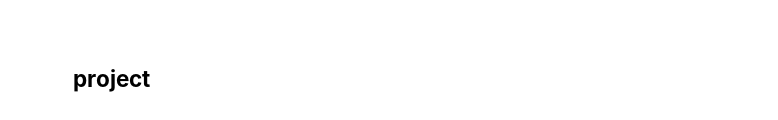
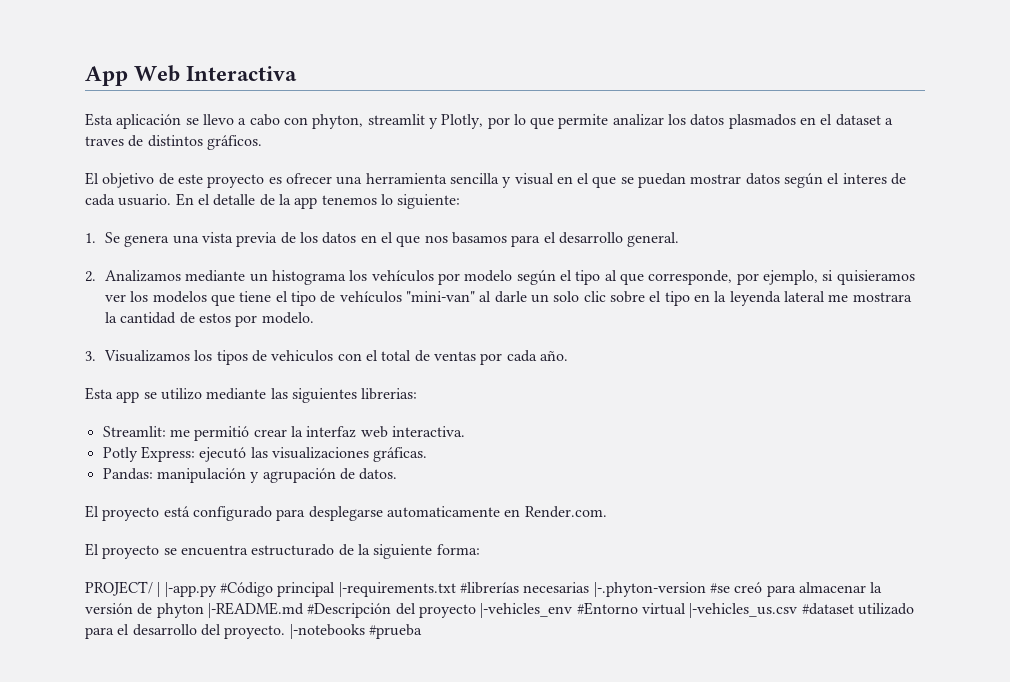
- project
+ App Web Interactiva
+ Esta aplicación se llevo a cabo con phyton, streamlit y Plotly, por lo que permite analizar los datos plasmados en el dataset a traves de distintos gráficos.
+ El objetivo de este proyecto es ofrecer una herramienta sencilla y visual en el que se puedan mostrar datos según el interes de cada usuario. En el detalle de la app tenemos lo siguiente:
+ 1. Se genera una vista previa de los datos en el que nos basamos para el desarrollo general.
+ 2. Analizamos mediante un histograma los vehículos por modelo según el tipo al que corresponde, por ejemplo, si quisieramos ver los modelos que tiene el tipo de vehículos "mini-van" al darle un solo clic sobre el tipo en la leyenda lateral me mostrara la cantidad de estos por modelo.
+ 3. Visualizamos los tipos de vehiculos con el total de ventas por cada año.
+ Esta app se utilizo mediante las siguientes librerias:
+ Streamlit: me permitió crear la interfaz web interactiva.
+ Potly Express: ejecutó las visualizaciones gráficas.
+ Pandas: manipulación y agrupación de datos.
+ El proyecto está configurado para desplegarse automaticamente en Render.com.
+ El proyecto se encuentra estructurado de la siguiente forma:
+ PROJECT/ | |-app.py #Código principal |-requirements.txt #librerías necesarias |-.phyton-version #se creó para almacenar la versión de phyton |-README.md #Descripción del proyecto |-vehicles_env #Entorno virtual |-vehicles_us.csv #dataset utilizado para el desarrollo del proyecto. |-notebooks #prueba

